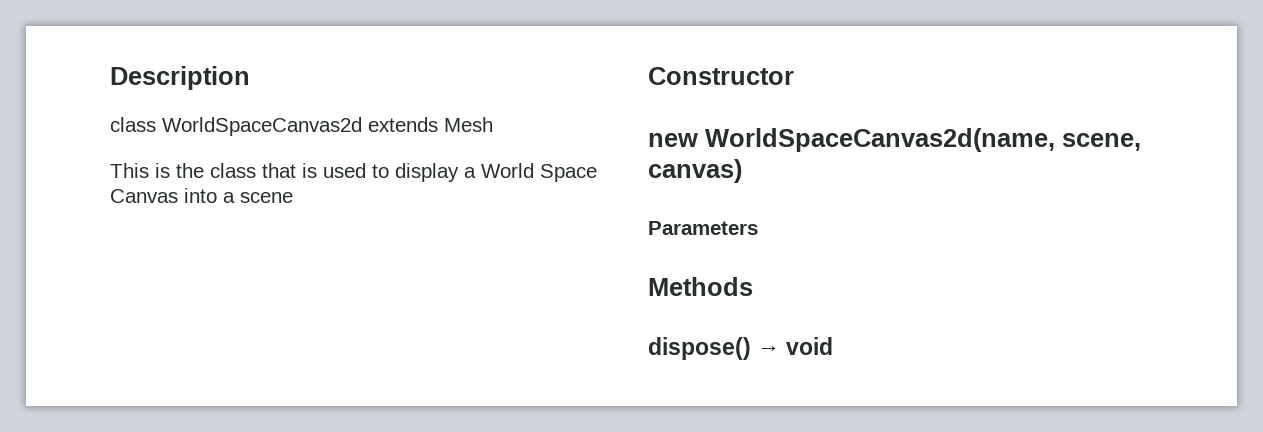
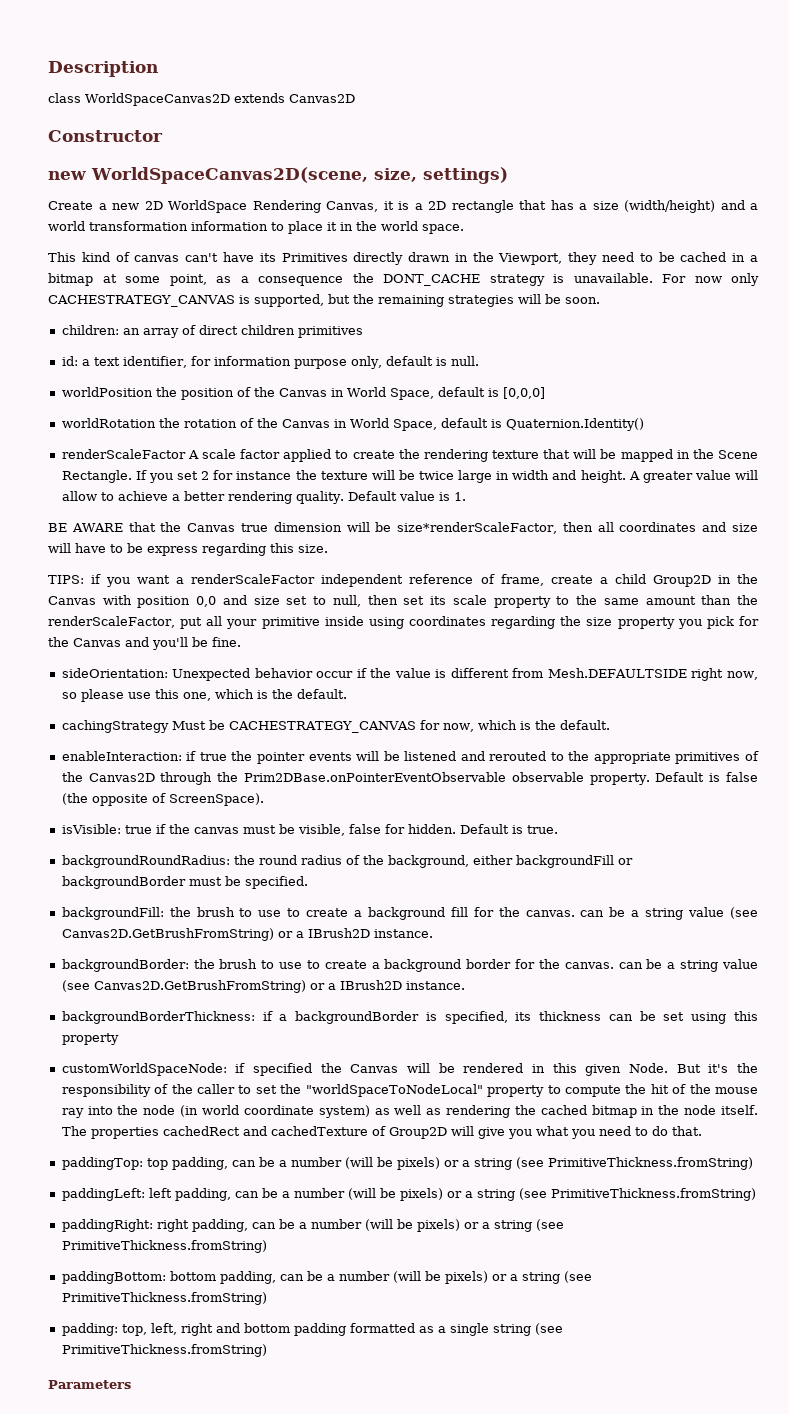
- class WorldSpaceCanvas2d extends Mesh
- This is the class that is used to display a World Space Canvas into a scene
+ class WorldSpaceCanvas2D extends Canvas2D
  Constructor
- new WorldSpaceCanvas2d(name, scene, canvas)
+ new WorldSpaceCanvas2D(scene, size, settings)
+ Create a new 2D WorldSpace Rendering Canvas, it is a 2D rectangle that has a size (width/height) and a world transformation information to place it in the world space.
+ This kind of canvas can't have its Primitives directly drawn in the Viewport, they need to be cached in a bitmap at some point, as a consequence the DONT_CACHE strategy is unavailable. For now only CACHESTRATEGY_CANVAS is supported, but the remaining strategies will be soon.
+ children: an array of direct children primitives
+ id: a text identifier, for information purpose only, default is null.
+ worldPosition the position of the Canvas in World Space, default is [0,0,0]
+ worldRotation the rotation of the Canvas in World Space, default is Quaternion.Identity()
+ renderScaleFactor A scale factor applied to create the rendering texture that will be mapped in the Scene Rectangle. If you set 2 for instance the texture will be twice large in width and height. A greater value will allow to achieve a better rendering quality. Default value is 1.
+ BE AWARE that the Canvas true dimension will be size*renderScaleFactor, then all coordinates and size will have to be express regarding this size.
+ TIPS: if you want a renderScaleFactor independent reference of frame, create a child Group2D in the Canvas with position 0,0 and size set to null, then set its scale property to the same amount than the renderScaleFactor, put all your primitive inside using coordinates regarding the size property you pick for the Canvas and you'll be fine.
+ sideOrientation: Unexpected behavior occur if the value is different from Mesh.DEFAULTSIDE right now, so please use this one, which is the default.
+ cachingStrategy Must be CACHESTRATEGY_CANVAS for now, which is the default.
+ enableInteraction: if true the pointer events will be listened and rerouted to the appropriate primitives of the Canvas2D through the Prim2DBase.onPointerEventObservable observable property. Default is false (the opposite of ScreenSpace).
+ isVisible: true if the canvas must be visible, false for hidden. Default is true.
+ backgroundRoundRadius: the round radius of the background, either backgroundFill or backgroundBorder must be specified.
+ backgroundFill: the brush to use to create a background fill for the canvas. can be a string value (see Canvas2D.GetBrushFromString) or a IBrush2D instance.
+ backgroundBorder: the brush to use to create a background border for the canvas. can be a string value (see Canvas2D.GetBrushFromString) or a IBrush2D instance.
+ backgroundBorderThickness: if a backgroundBorder is specified, its thickness can be set using this property
+ customWorldSpaceNode: if specified the Canvas will be rendered in this given Node. But it's the responsibility of the caller to set the "worldSpaceToNodeLocal" property to compute the hit of the mouse ray into the node (in world coordinate system) as well as rendering the cached bitmap in the node itself. The properties cachedRect and cachedTexture of Group2D will give you what you need to do that.
+ paddingTop: top padding, can be a number (will be pixels) or a string (see PrimitiveThickness.fromString)
+ paddingLeft: left padding, can be a number (will be pixels) or a string (see PrimitiveThickness.fromString)
+ paddingRight: right padding, can be a number (will be pixels) or a string (see PrimitiveThickness.fromString)
+ paddingBottom: bottom padding, can be a number (will be pixels) or a string (see PrimitiveThickness.fromString)
+ padding: top, left, right and bottom padding formatted as a single string (see PrimitiveThickness.fromString)
  Parameters
- Methods
- dispose() → void

